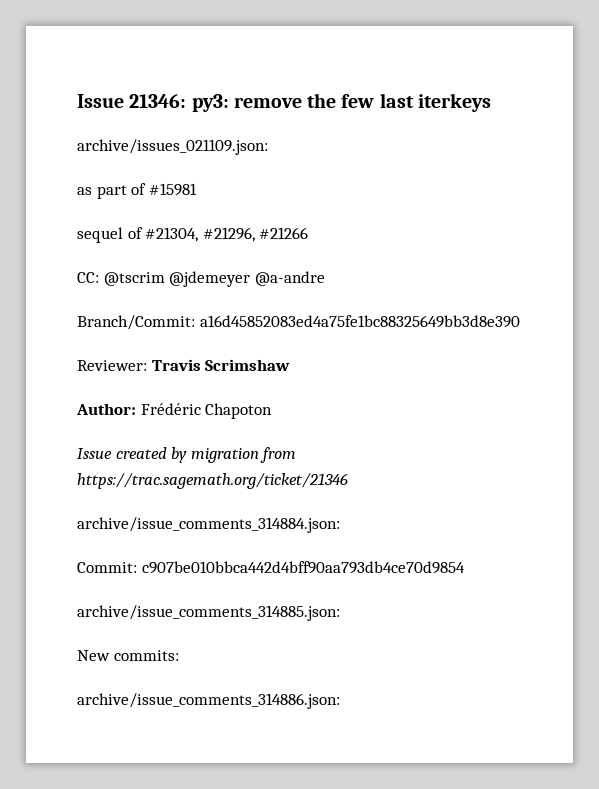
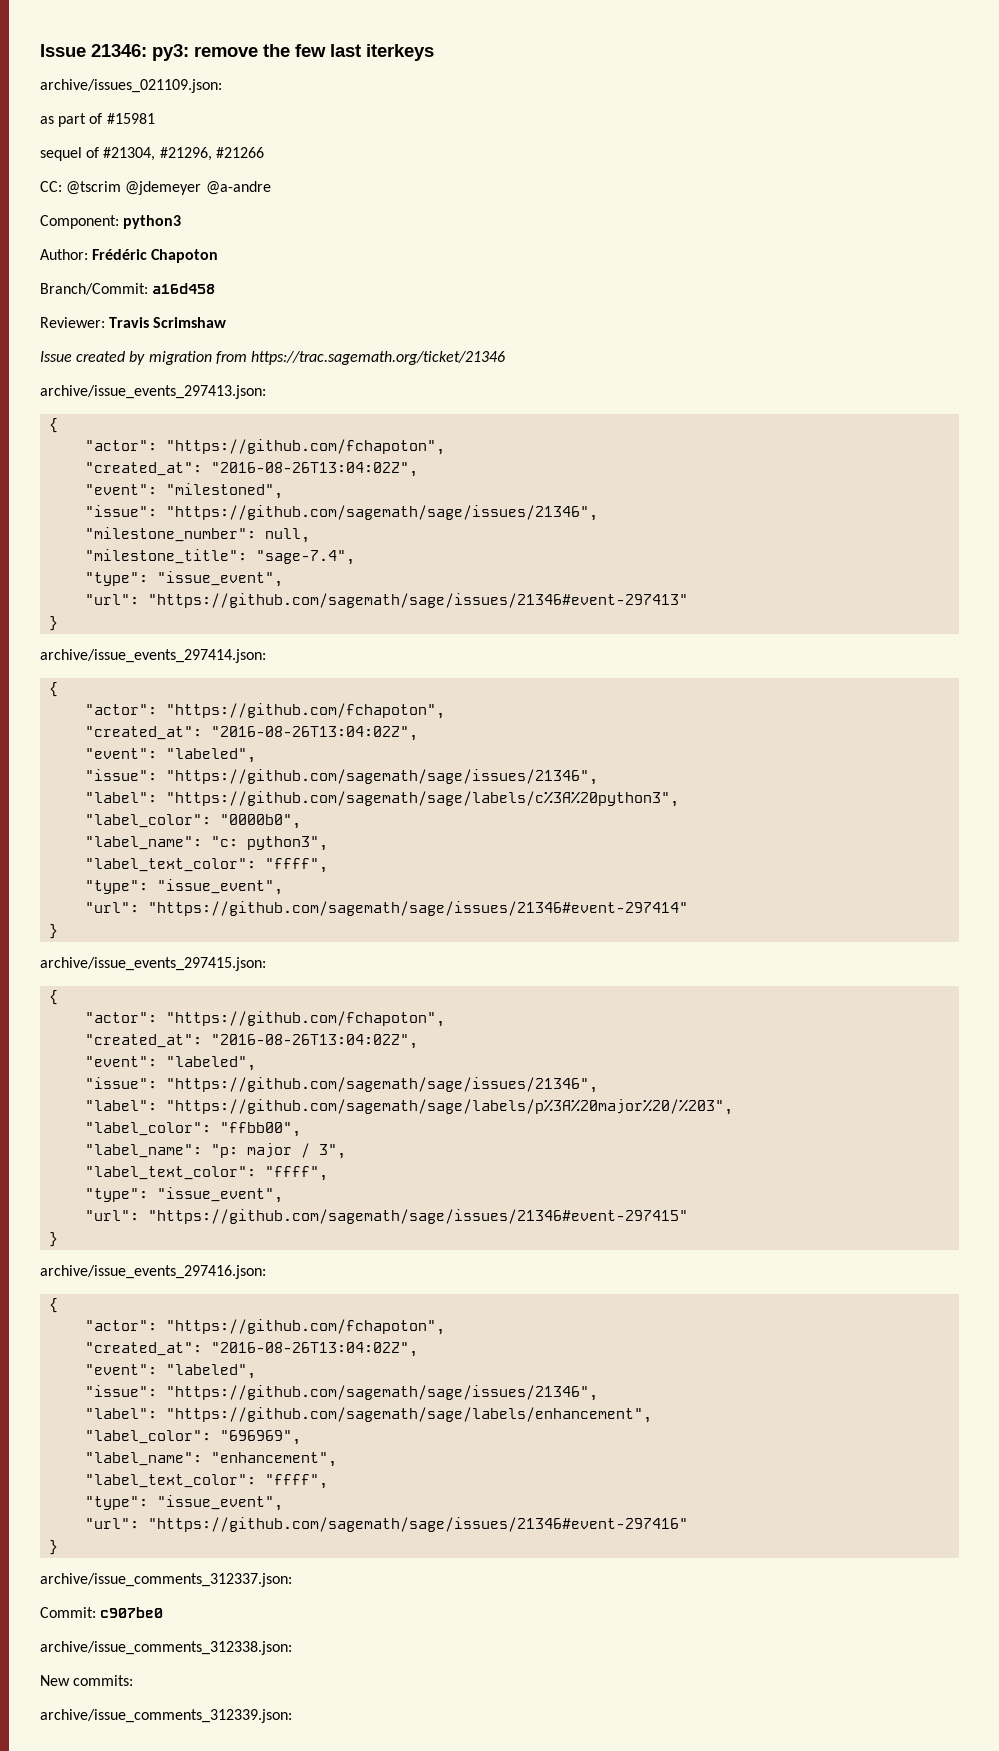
+ Component: python3
+ Author: Frédéric Chapoton
- Branch/Commit: a16d45852083ed4a75fe1bc88325649bb3d8e390
+ Branch/Commit: a16d458
- Author: Frédéric Chapoton
- archive/issue_comments_314884.json:
+ archive/issue_events_297413.json:
+ {
+ "actor": "https://github.com/fchapoton",
+ "created_at": "2016-08-26T13:04:02Z",
+ "event": "milestoned",
+ "issue": "https://github.com/sagemath/sage/issues/21346",
+ "milestone_number": null,
+ "milestone_title": "sage-7.4",
+ "type": "issue_event",
+ "url": "https://github.com/sagemath/sage/issues/21346#event-297413"
+ }
+ archive/issue_events_297414.json:
+ {
+ "actor": "https://github.com/fchapoton",
+ "created_at": "2016-08-26T13:04:02Z",
+ "event": "labeled",
+ "issue": "https://github.com/sagemath/sage/issues/21346",
+ "label": "https://github.com/sagemath/sage/labels/c%3A%20python3",
+ "label_color": "0000b0",
+ "label_name": "c: python3",
+ "label_text_color": "ffff",
+ "type": "issue_event",
+ "url": "https://github.com/sagemath/sage/issues/21346#event-297414"
+ }
+ archive/issue_events_297415.json:
+ {
+ "actor": "https://github.com/fchapoton",
+ "created_at": "2016-08-26T13:04:02Z",
+ "event": "labeled",
+ "issue": "https://github.com/sagemath/sage/issues/21346",
+ "label": "https://github.com/sagemath/sage/labels/p%3A%20major%20/%203",
+ "label_color": "ffbb00",
+ "label_name": "p: major / 3",
+ "label_text_color": "ffff",
+ "type": "issue_event",
+ "url": "https://github.com/sagemath/sage/issues/21346#event-297415"
+ }
+ archive/issue_events_297416.json:
+ {
+ "actor": "https://github.com/fchapoton",
+ "created_at": "2016-08-26T13:04:02Z",
+ "event": "labeled",
+ "issue": "https://github.com/sagemath/sage/issues/21346",
+ "label": "https://github.com/sagemath/sage/labels/enhancement",
+ "label_color": "696969",
+ "label_name": "enhancement",
+ "label_text_color": "ffff",
+ "type": "issue_event",
+ "url": "https://github.com/sagemath/sage/issues/21346#event-297416"
+ }
+ archive/issue_comments_312337.json:
- Commit: c907be010bbca442d4bff90aa793db4ce70d9854
- archive/issue_comments_314885.json:
+ Commit: c907be0
+ archive/issue_comments_312338.json:
- archive/issue_comments_314886.json:
+ archive/issue_comments_312339.json:

